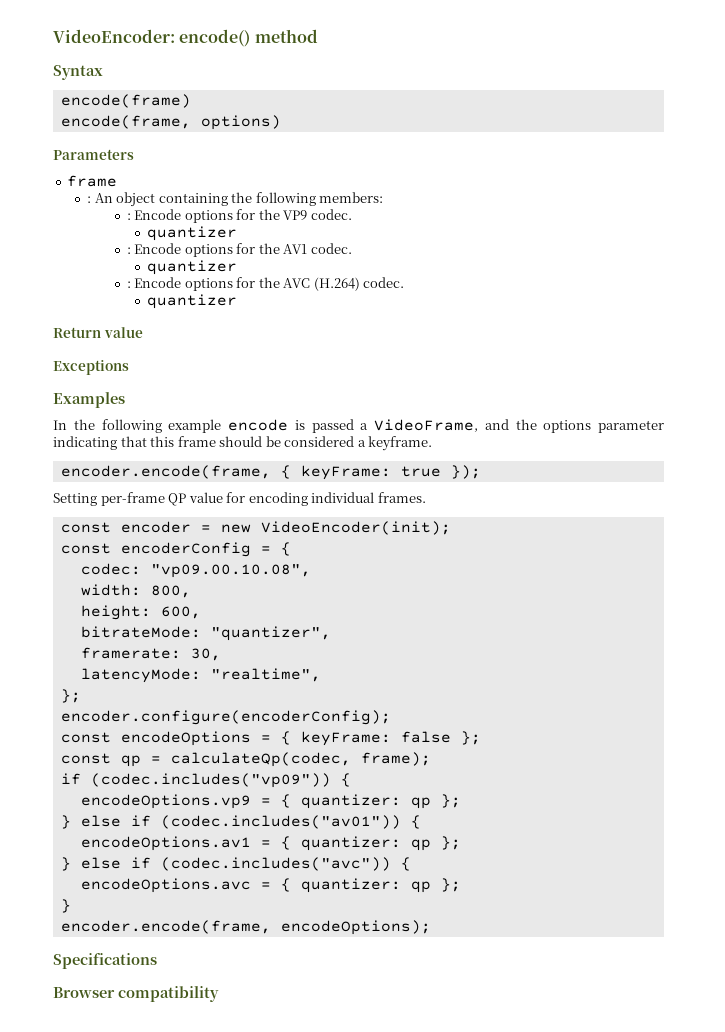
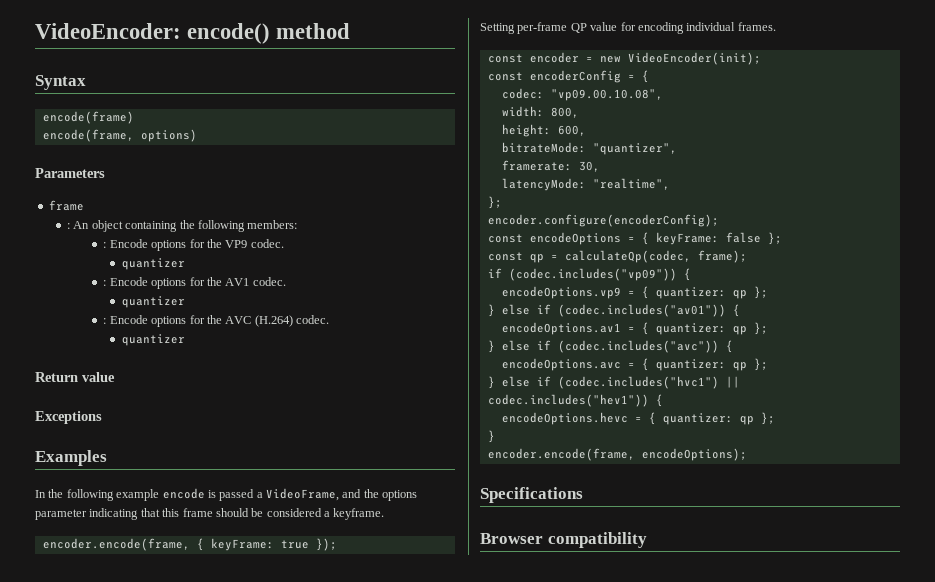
+ } else if (codec.includes("hvc1") || codec.includes("hev1")) {
+ encodeOptions.hevc = { quantizer: qp };

